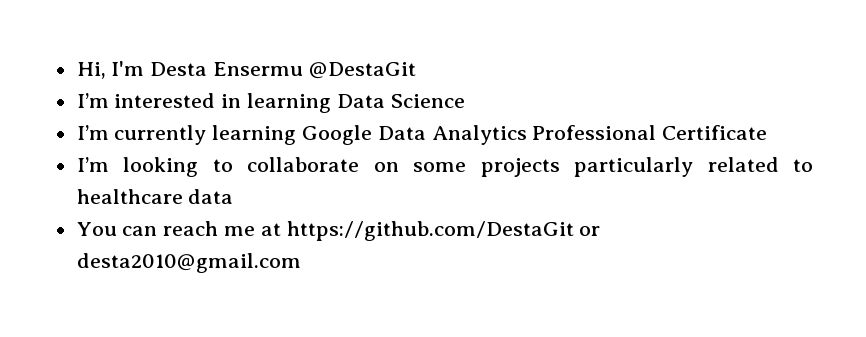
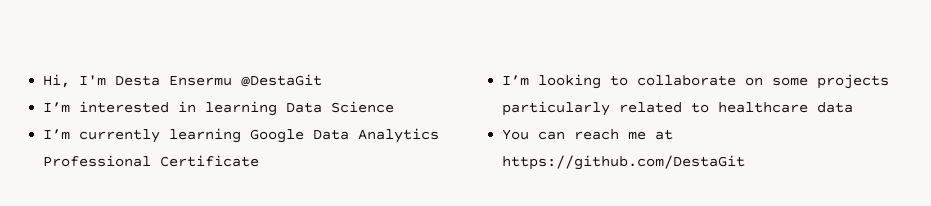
- You can reach me at https://github.com/DestaGit or desta2010@gmail.com
+ You can reach me at https://github.com/DestaGit

